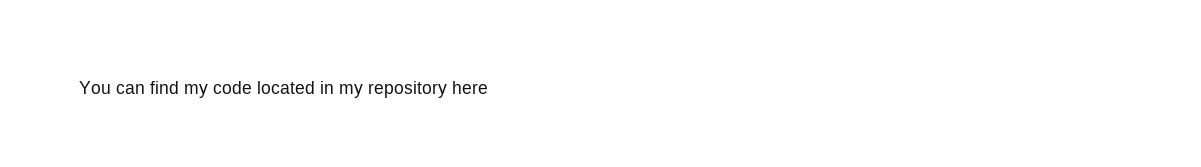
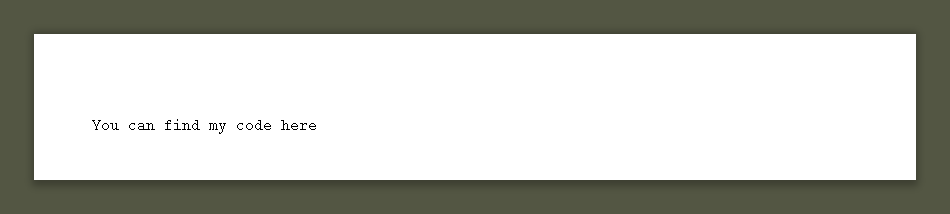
- You can find my code located in my repository here
+ You can find my code here

